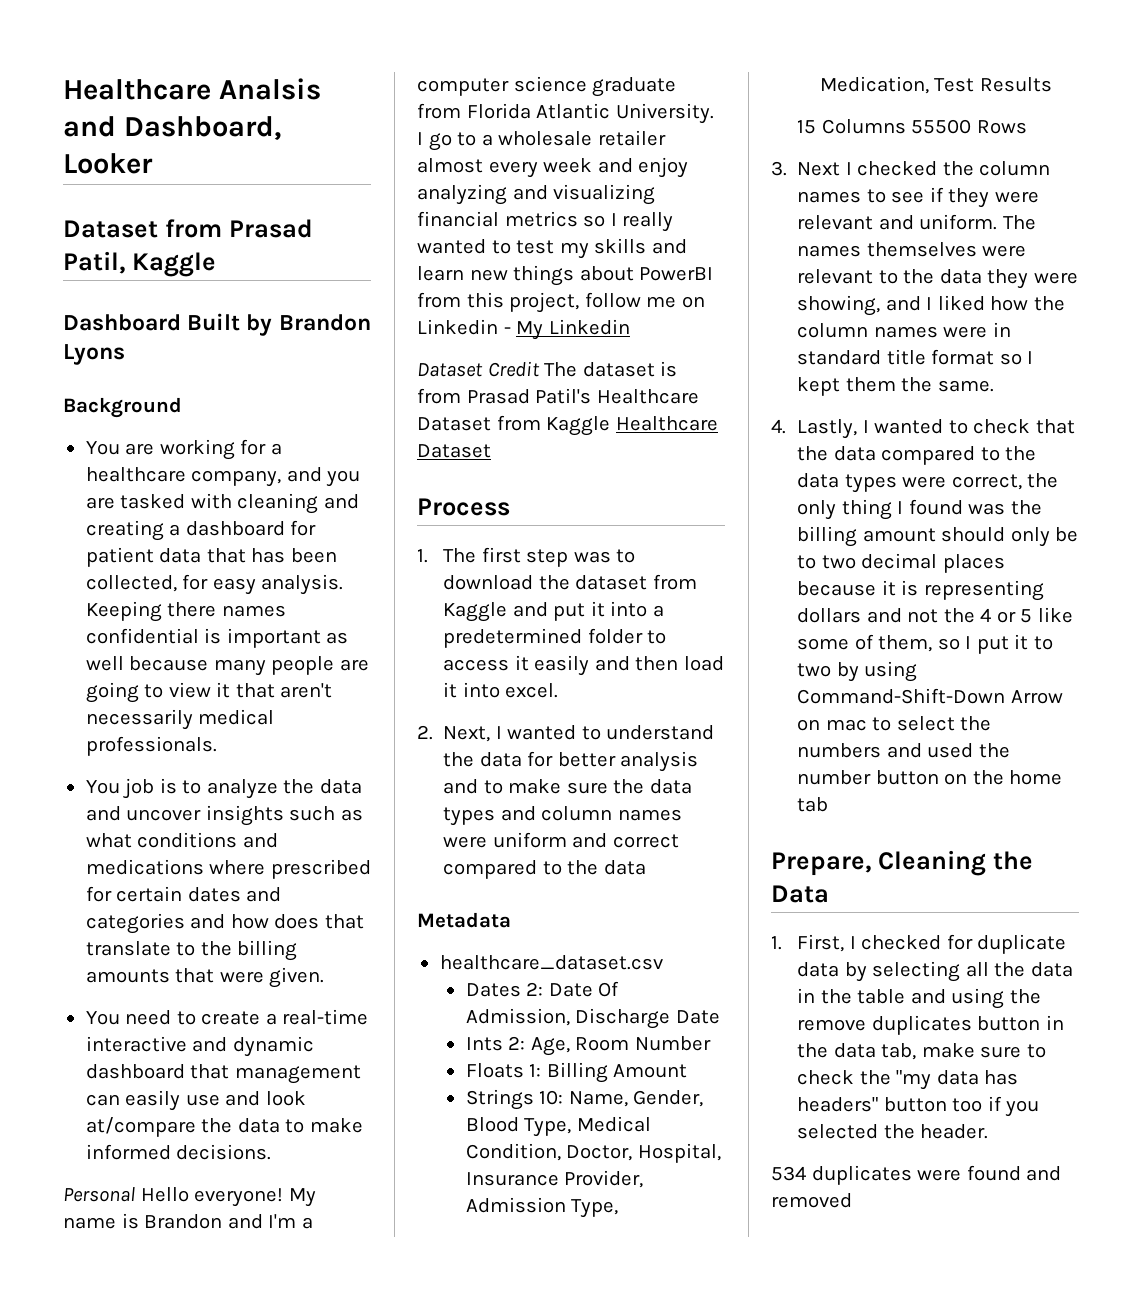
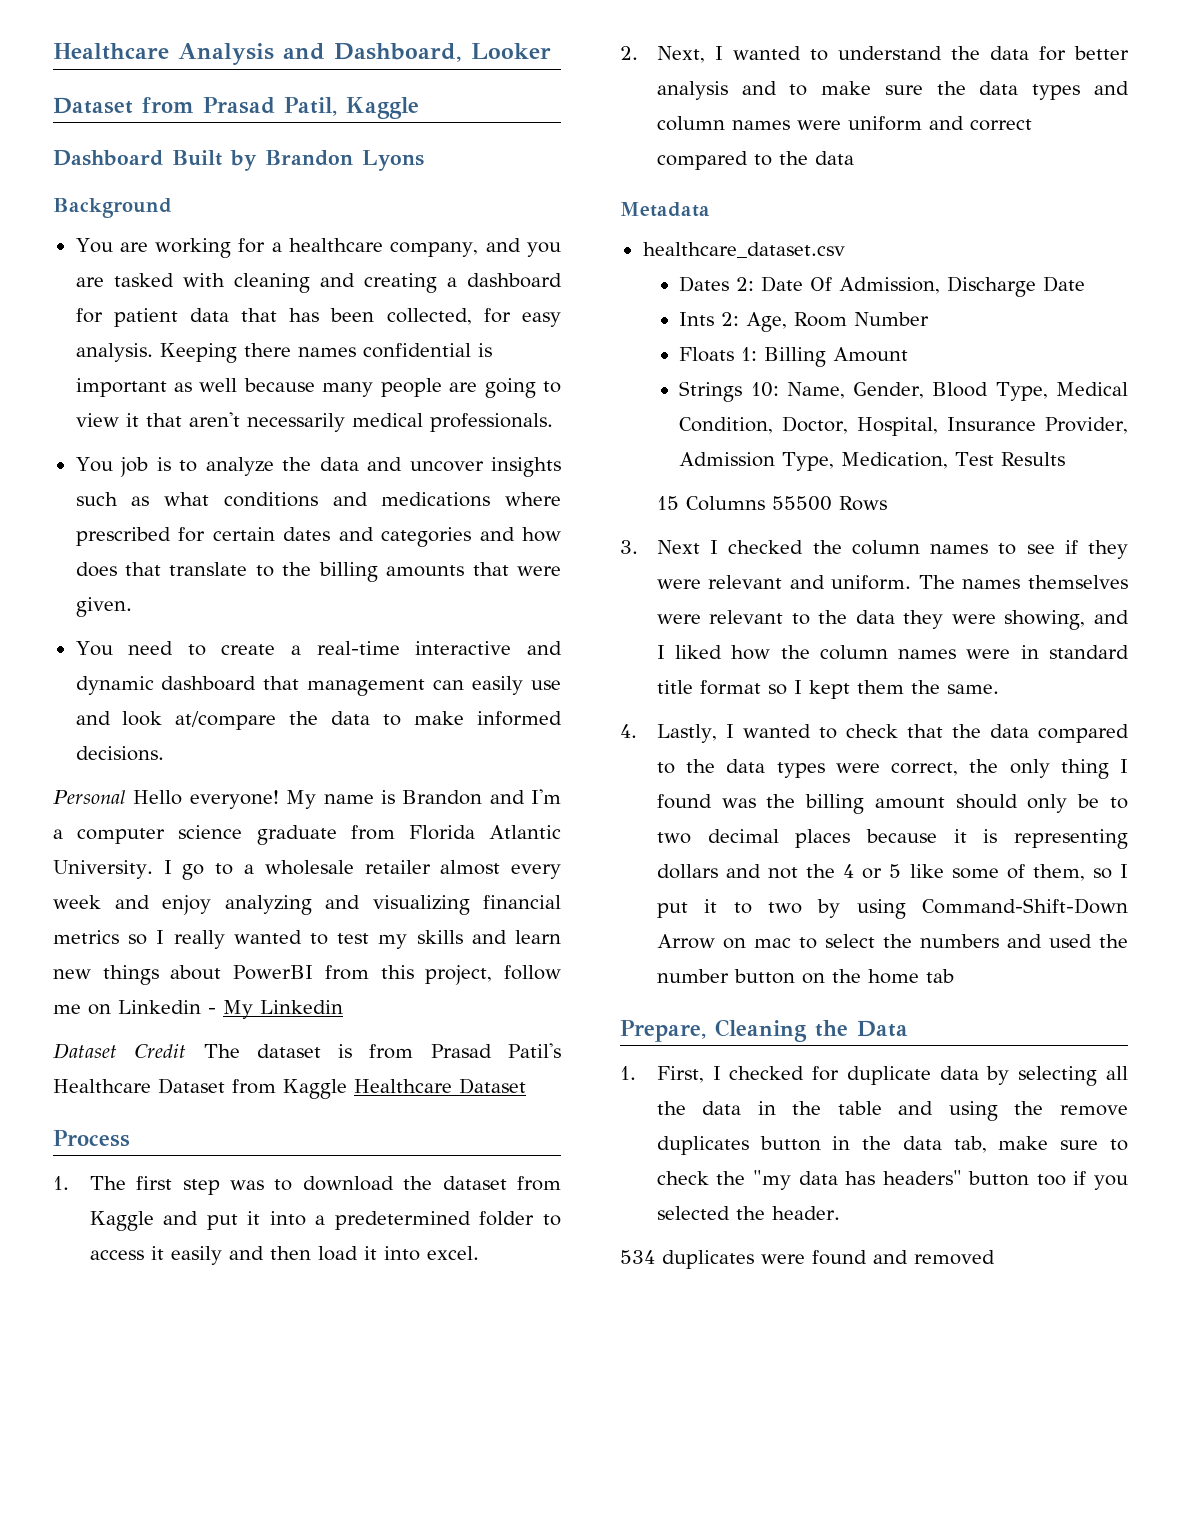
- Healthcare Analsis and Dashboard, Looker
+ Healthcare Analysis and Dashboard, Looker

